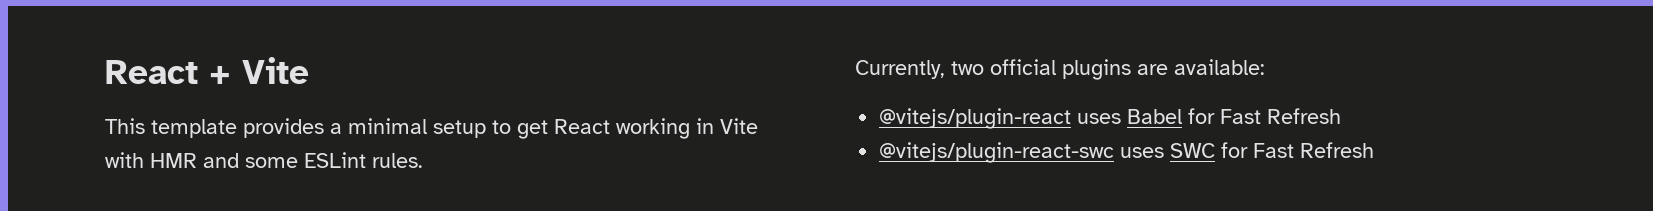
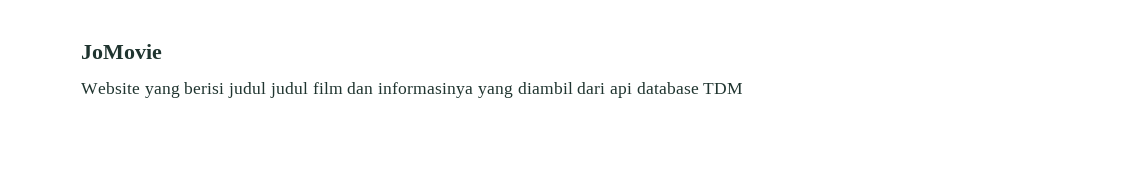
- React + Vite
- This template provides a minimal setup to get React working in Vite with HMR and some ESLint rules.
- Currently, two official plugins are available:
- @vitejs/plugin-react uses Babel for Fast Refresh
- @vitejs/plugin-react-swc uses SWC for Fast Refresh
+ JoMovie
+ Website yang berisi judul judul film dan informasinya yang diambil dari api database TDM

